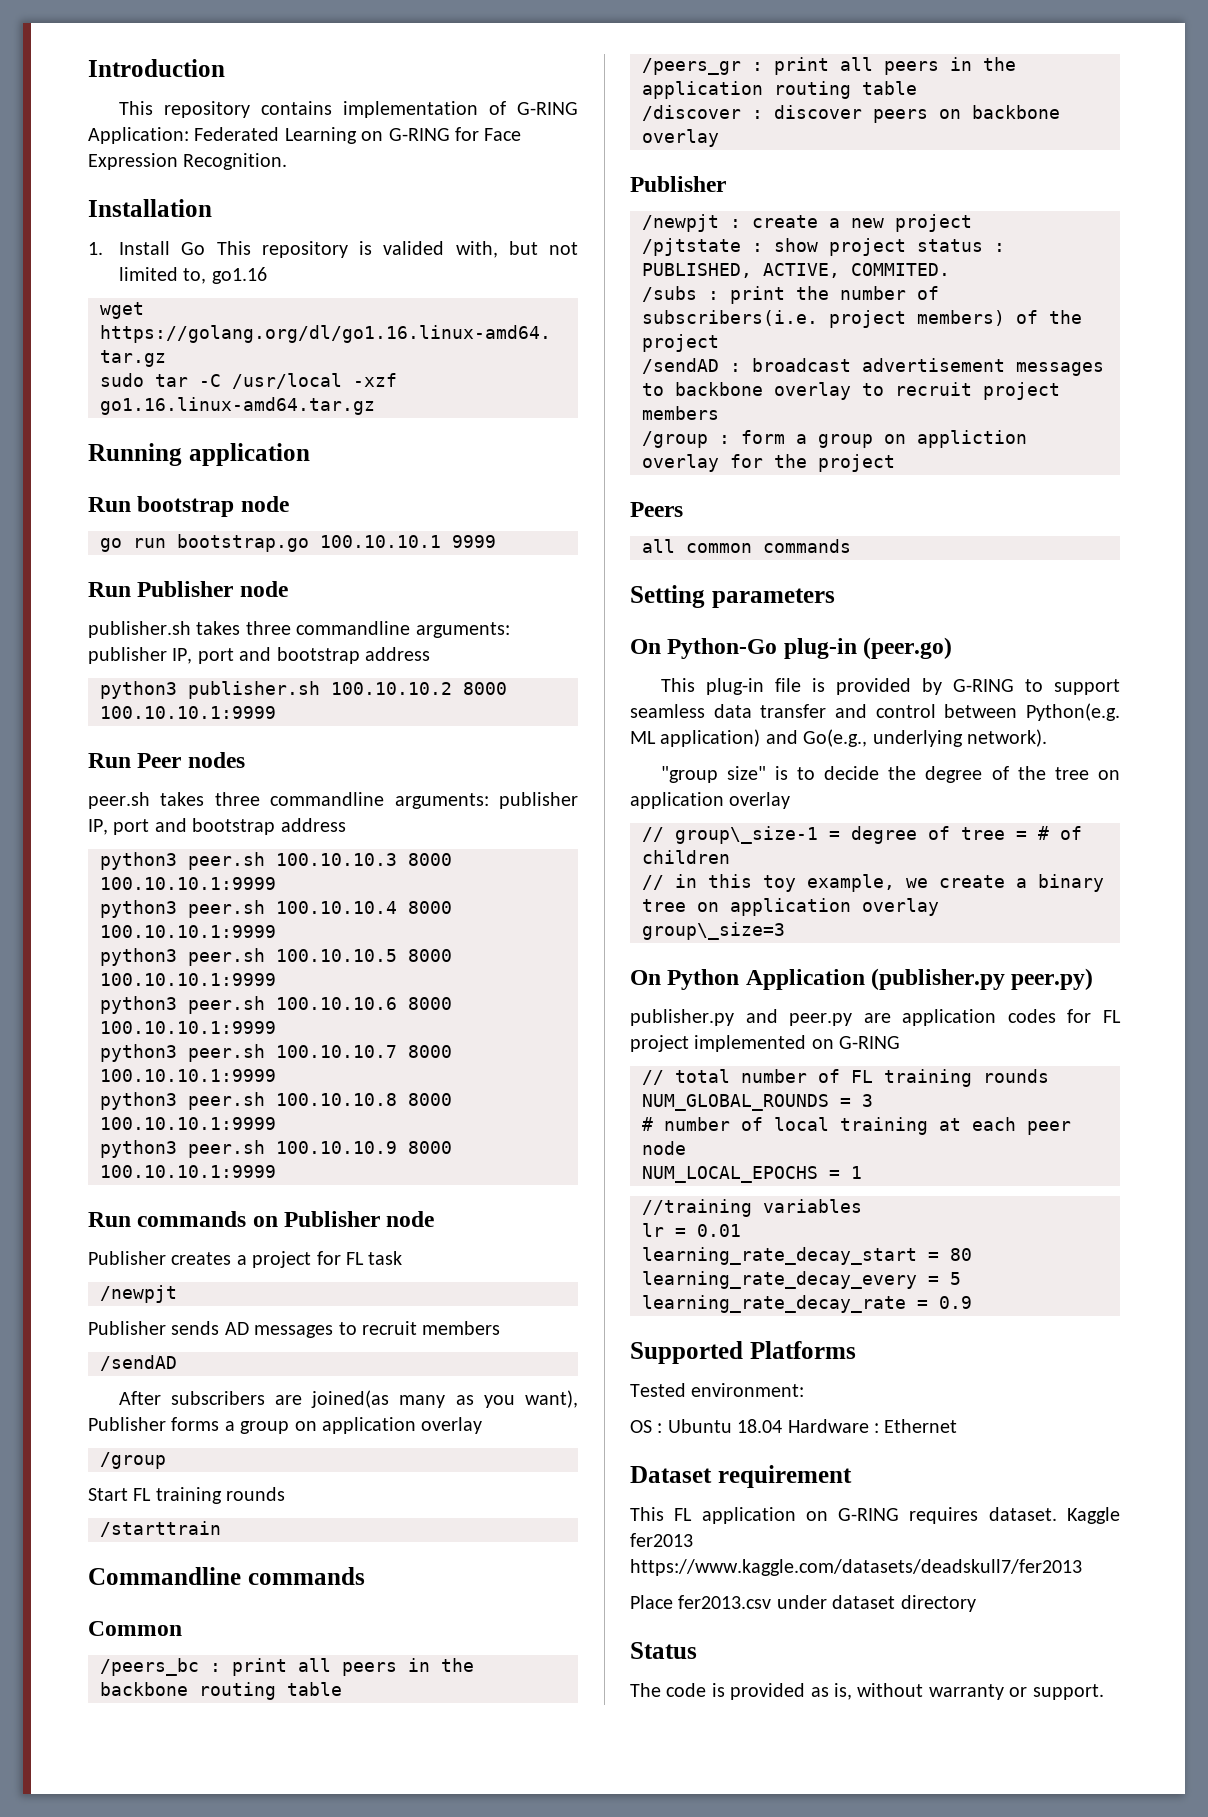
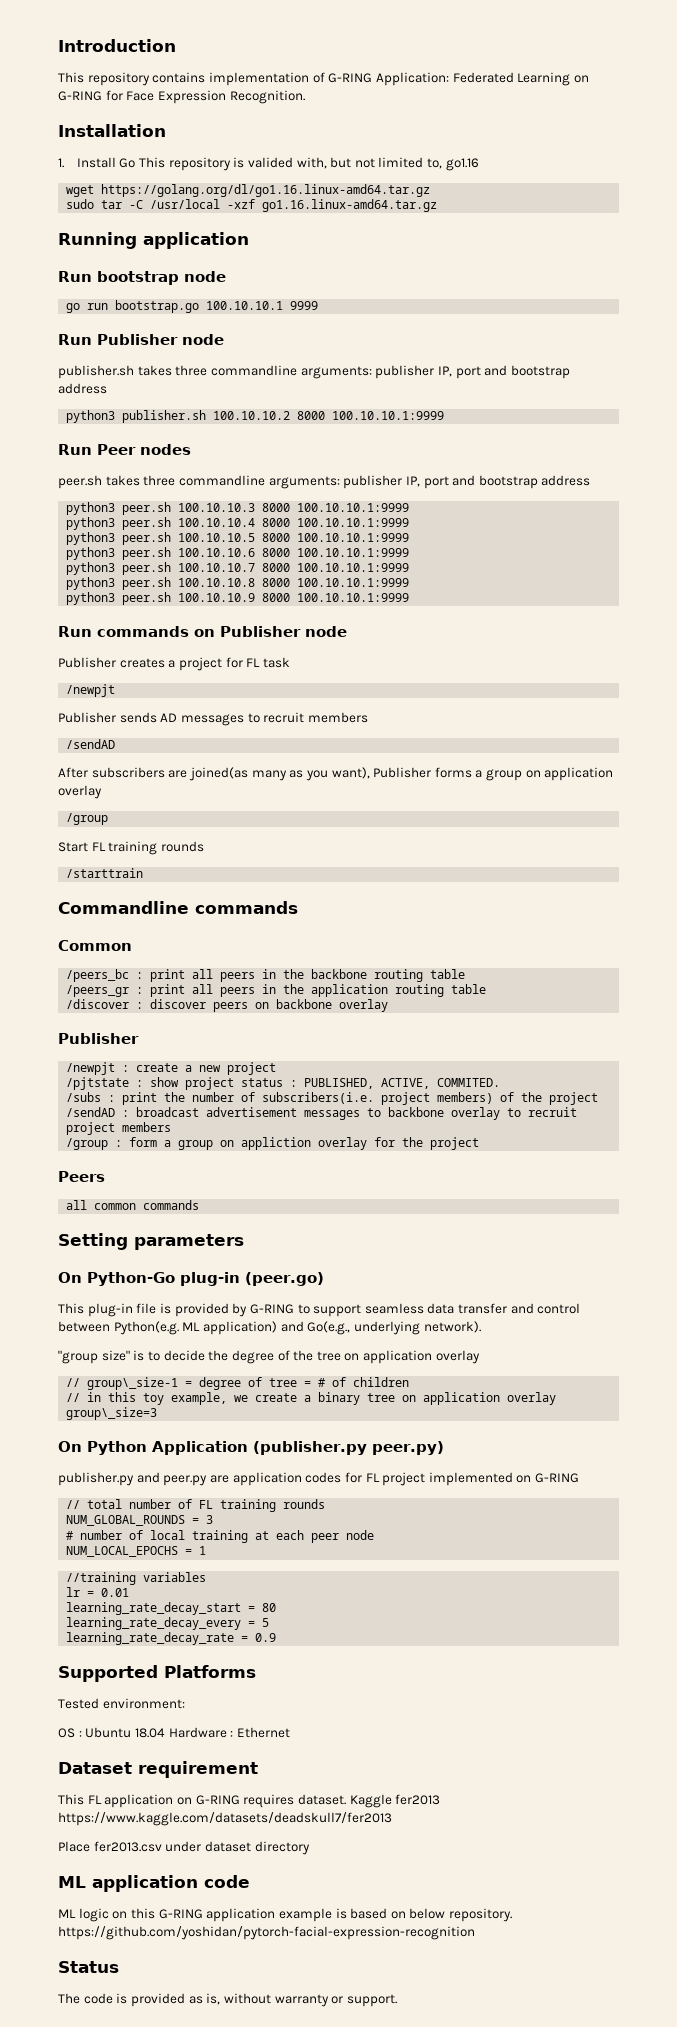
+ ML application code
+ ML logic on this G-RING application example is based on below repository. https://github.com/yoshidan/pytorch-facial-expression-recognition

